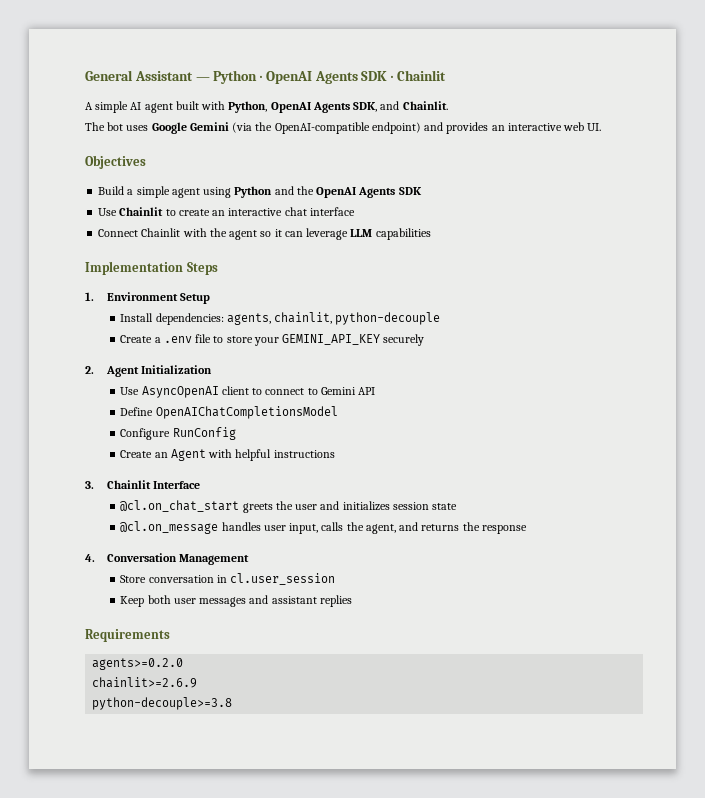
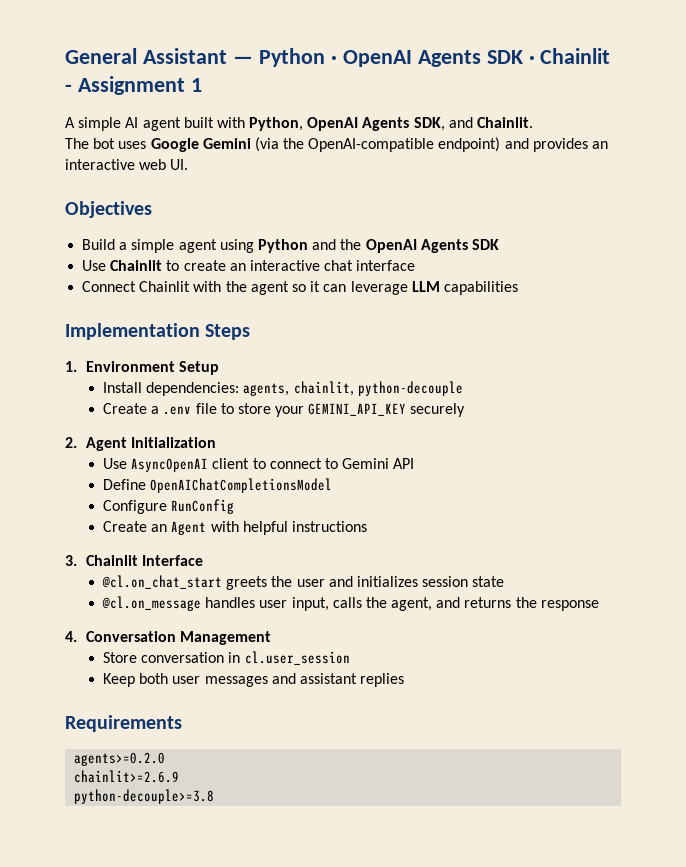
- General Assistant — Python · OpenAI Agents SDK · Chainlit
+ General Assistant — Python · OpenAI Agents SDK · Chainlit - Assignment 1

